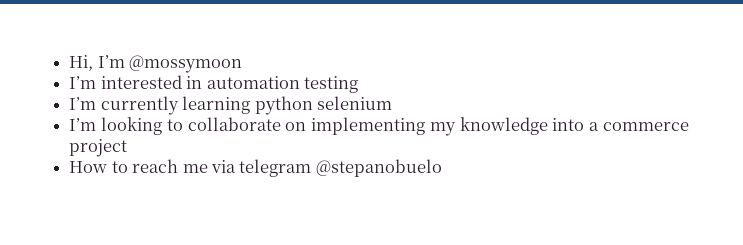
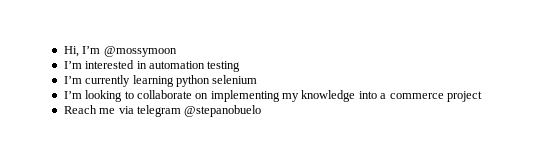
- How to reach me via telegram @stepanobuelo
+ Reach me via telegram @stepanobuelo

